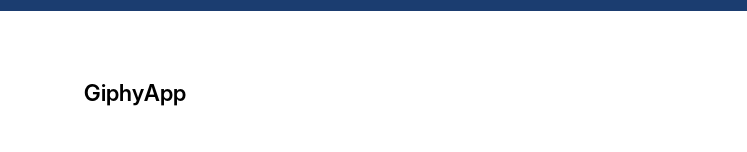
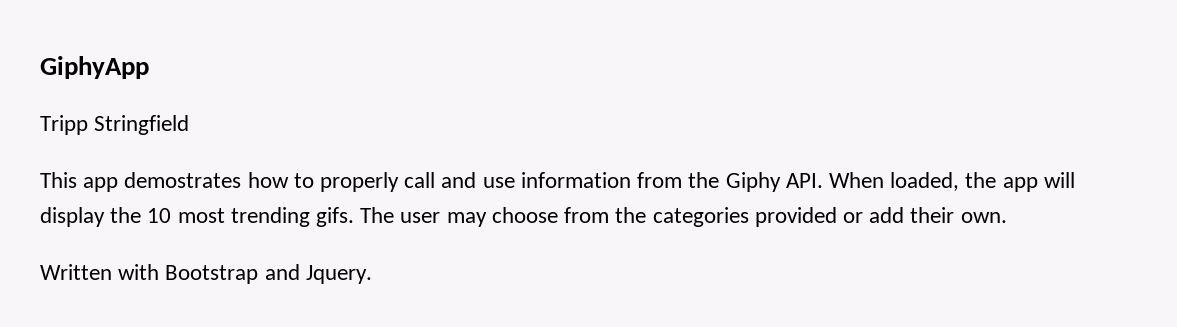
+ Tripp Stringfield
+ This app demostrates how to properly call and use information from the Giphy API. When loaded, the app will display the 10 most trending gifs. The user may choose from the categories provided or add their own.
+ Written with Bootstrap and Jquery.

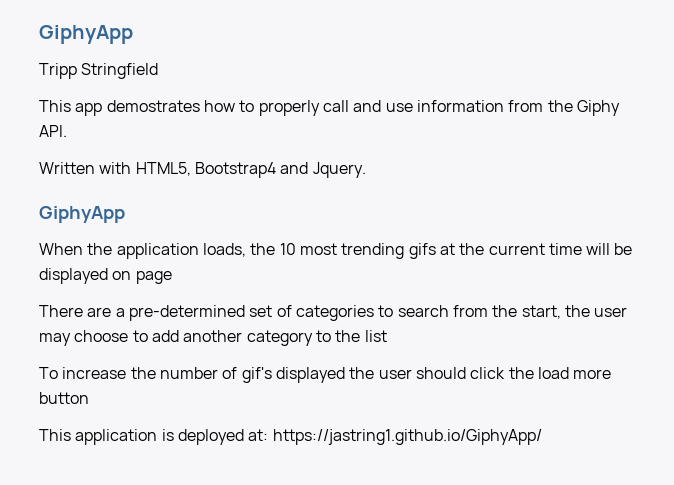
- This app demostrates how to properly call and use information from the Giphy API. When loaded, the app will display the 10 most trending gifs. The user may choose from the categories provided or add their own.
- Written with Bootstrap and Jquery.
+ This app demostrates how to properly call and use information from the Giphy API.
+ Written with HTML5, Bootstrap4 and Jquery.
+ GiphyApp
+ When the application loads, the 10 most trending gifs at the current time will be displayed on page
+ There are a pre-determined set of categories to search from the start, the user may choose to add another category to the list
+ To increase the number of gif's displayed the user should click the load more button
+ This application is deployed at: https://jastring1.github.io/GiphyApp/

